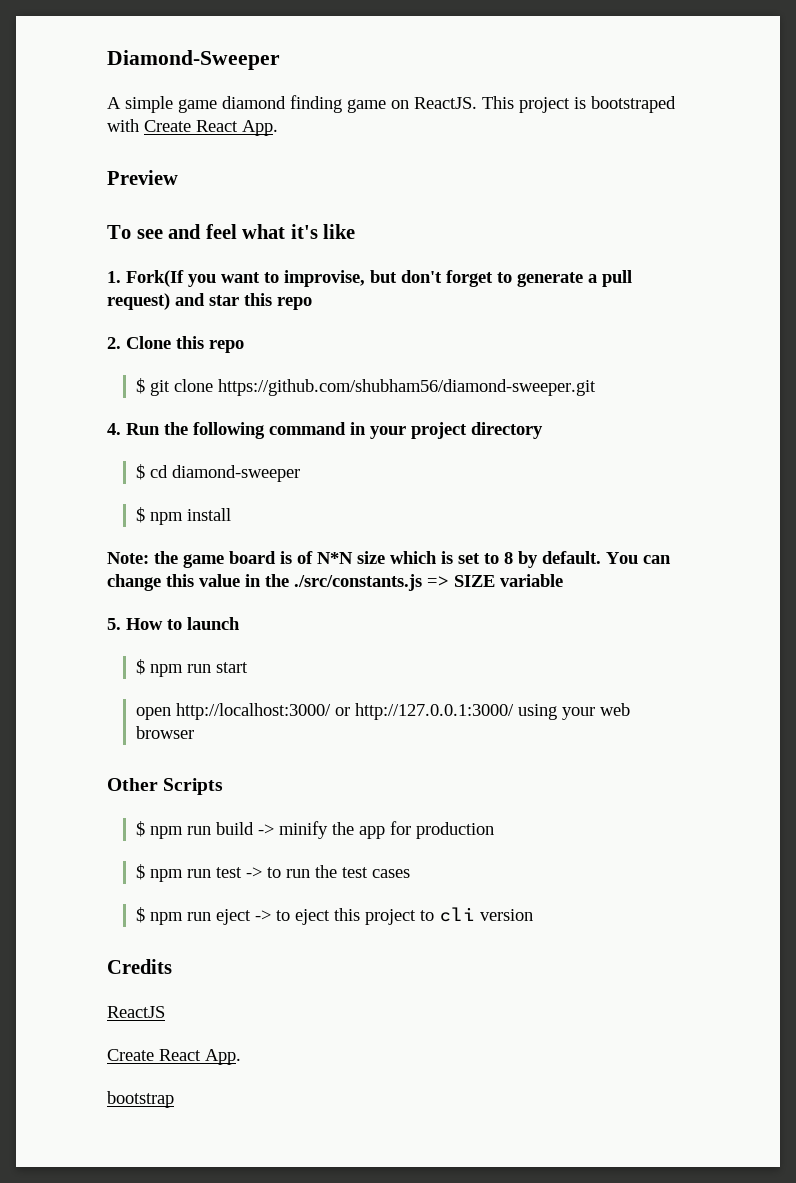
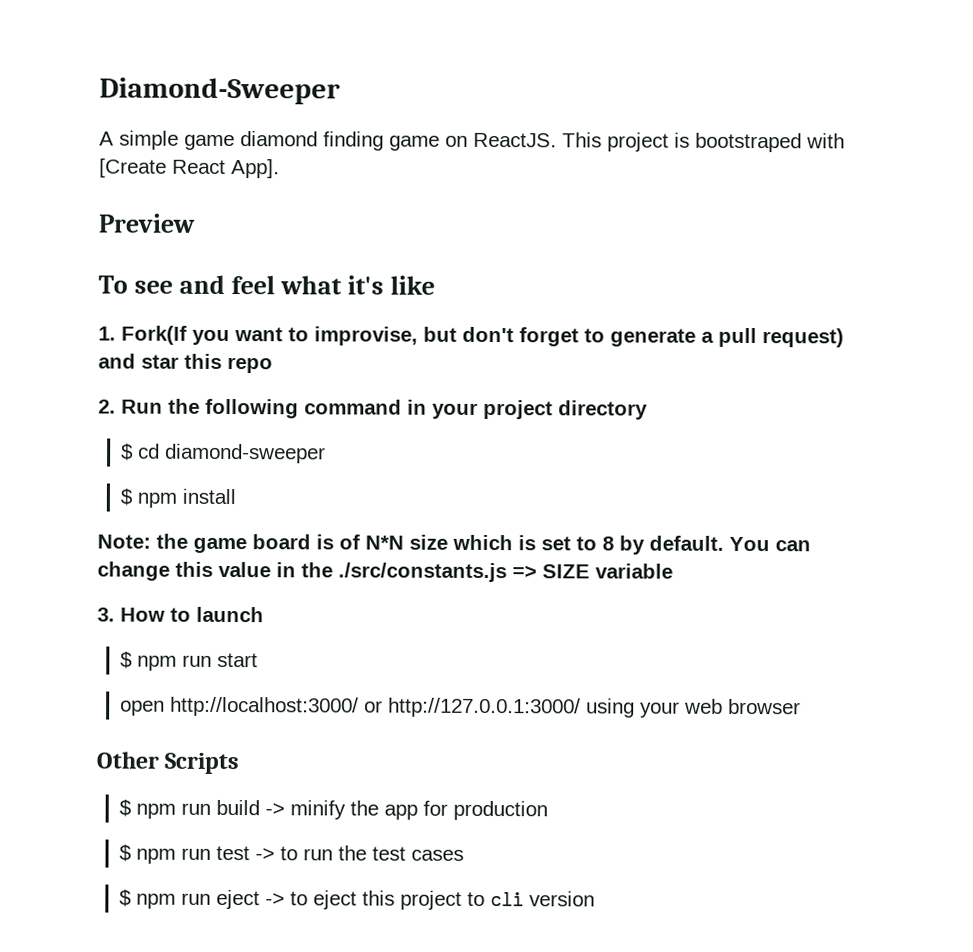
- This project is bootstraped with Create React App.
+ This project is bootstraped with [Create React App].
- 2. Clone this repo
- $ git clone https://github.com/shubham56/diamond-sweeper.git
- 4. Run the following command in your project directory
+ 2. Run the following command in your project directory
- 5. How to launch
+ 3. How to launch
- Credits
- ReactJS
- Create React App.
- bootstrap

